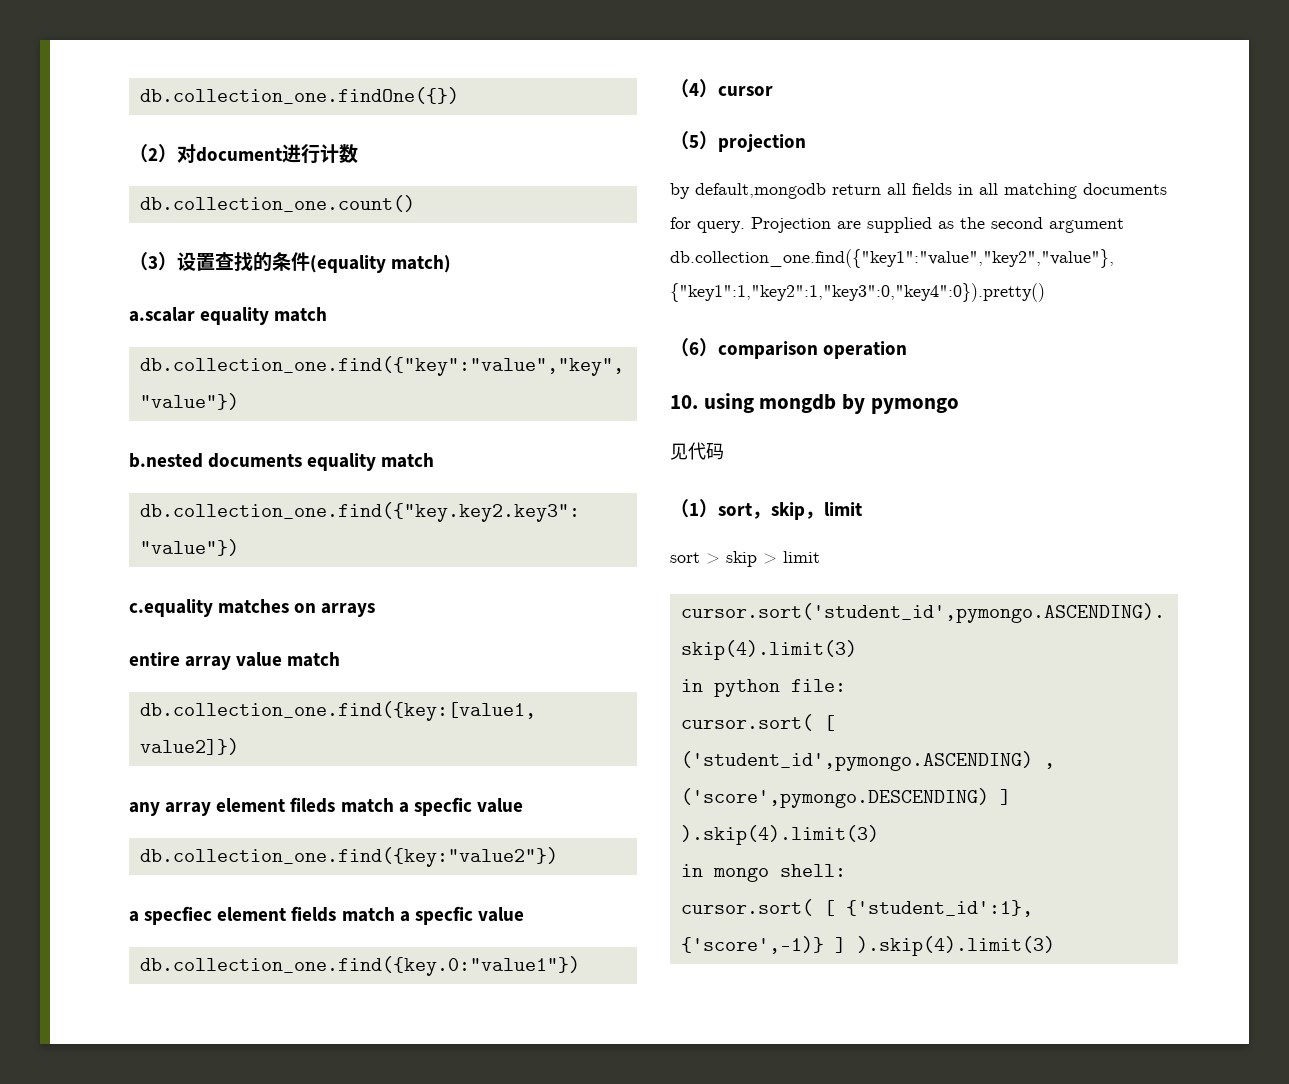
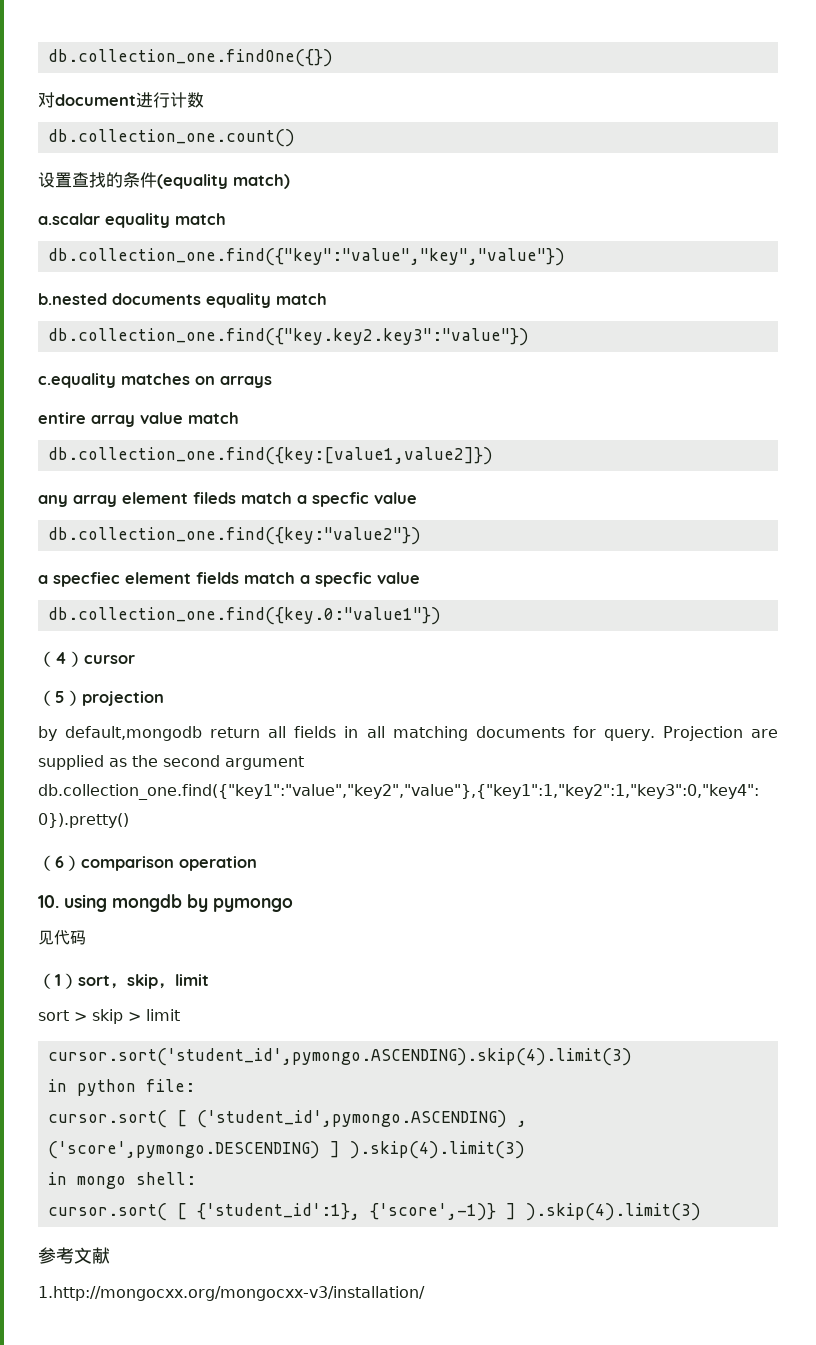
- （2）对document进行计数
+ 对document进行计数
- （3）设置查找的条件(equality match)
+ 设置查找的条件(equality match)
+ 参考文献
+ 1.http://mongocxx.org/mongocxx-v3/installation/

